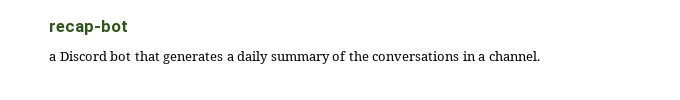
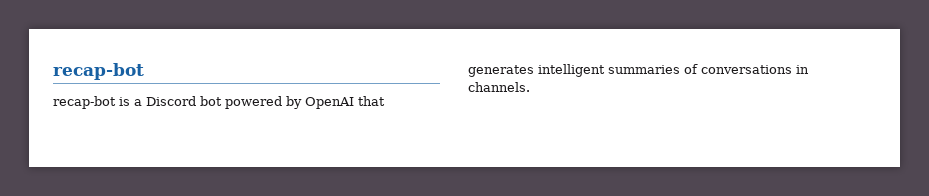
- a Discord bot that generates a daily summary of the conversations in a channel.
+ recap-bot is a Discord bot powered by OpenAI that generates intelligent summaries of conversations in channels.

